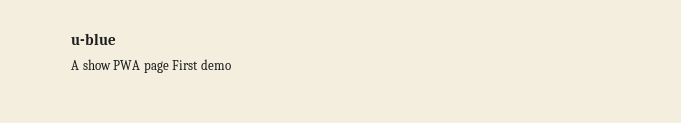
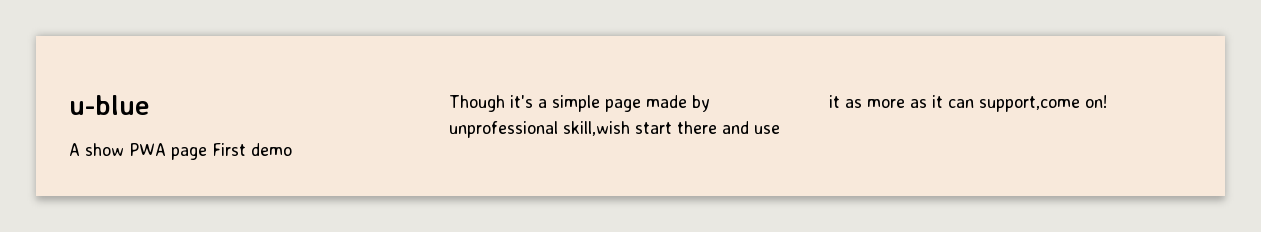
+ Though it's a simple page made by unprofessional skill,wish start there and use it as more as it can support,come on!

